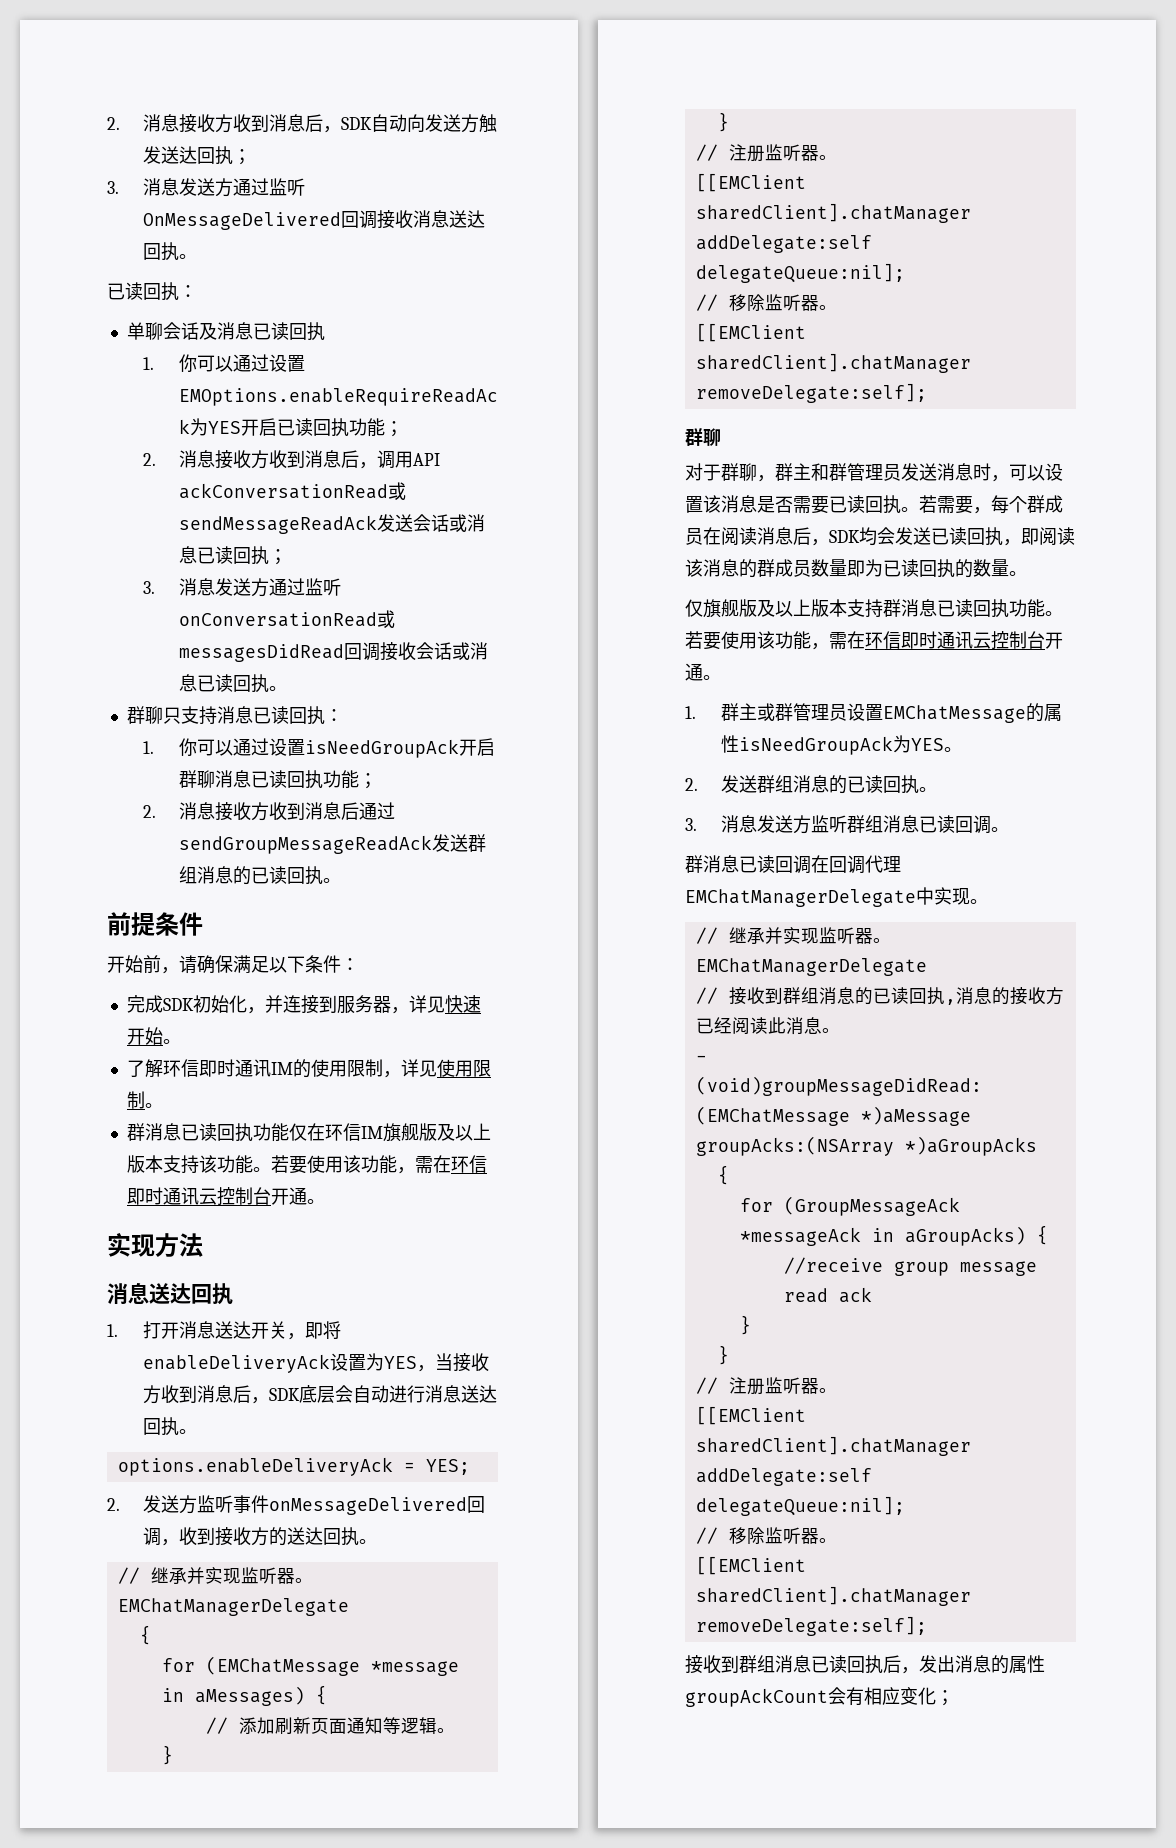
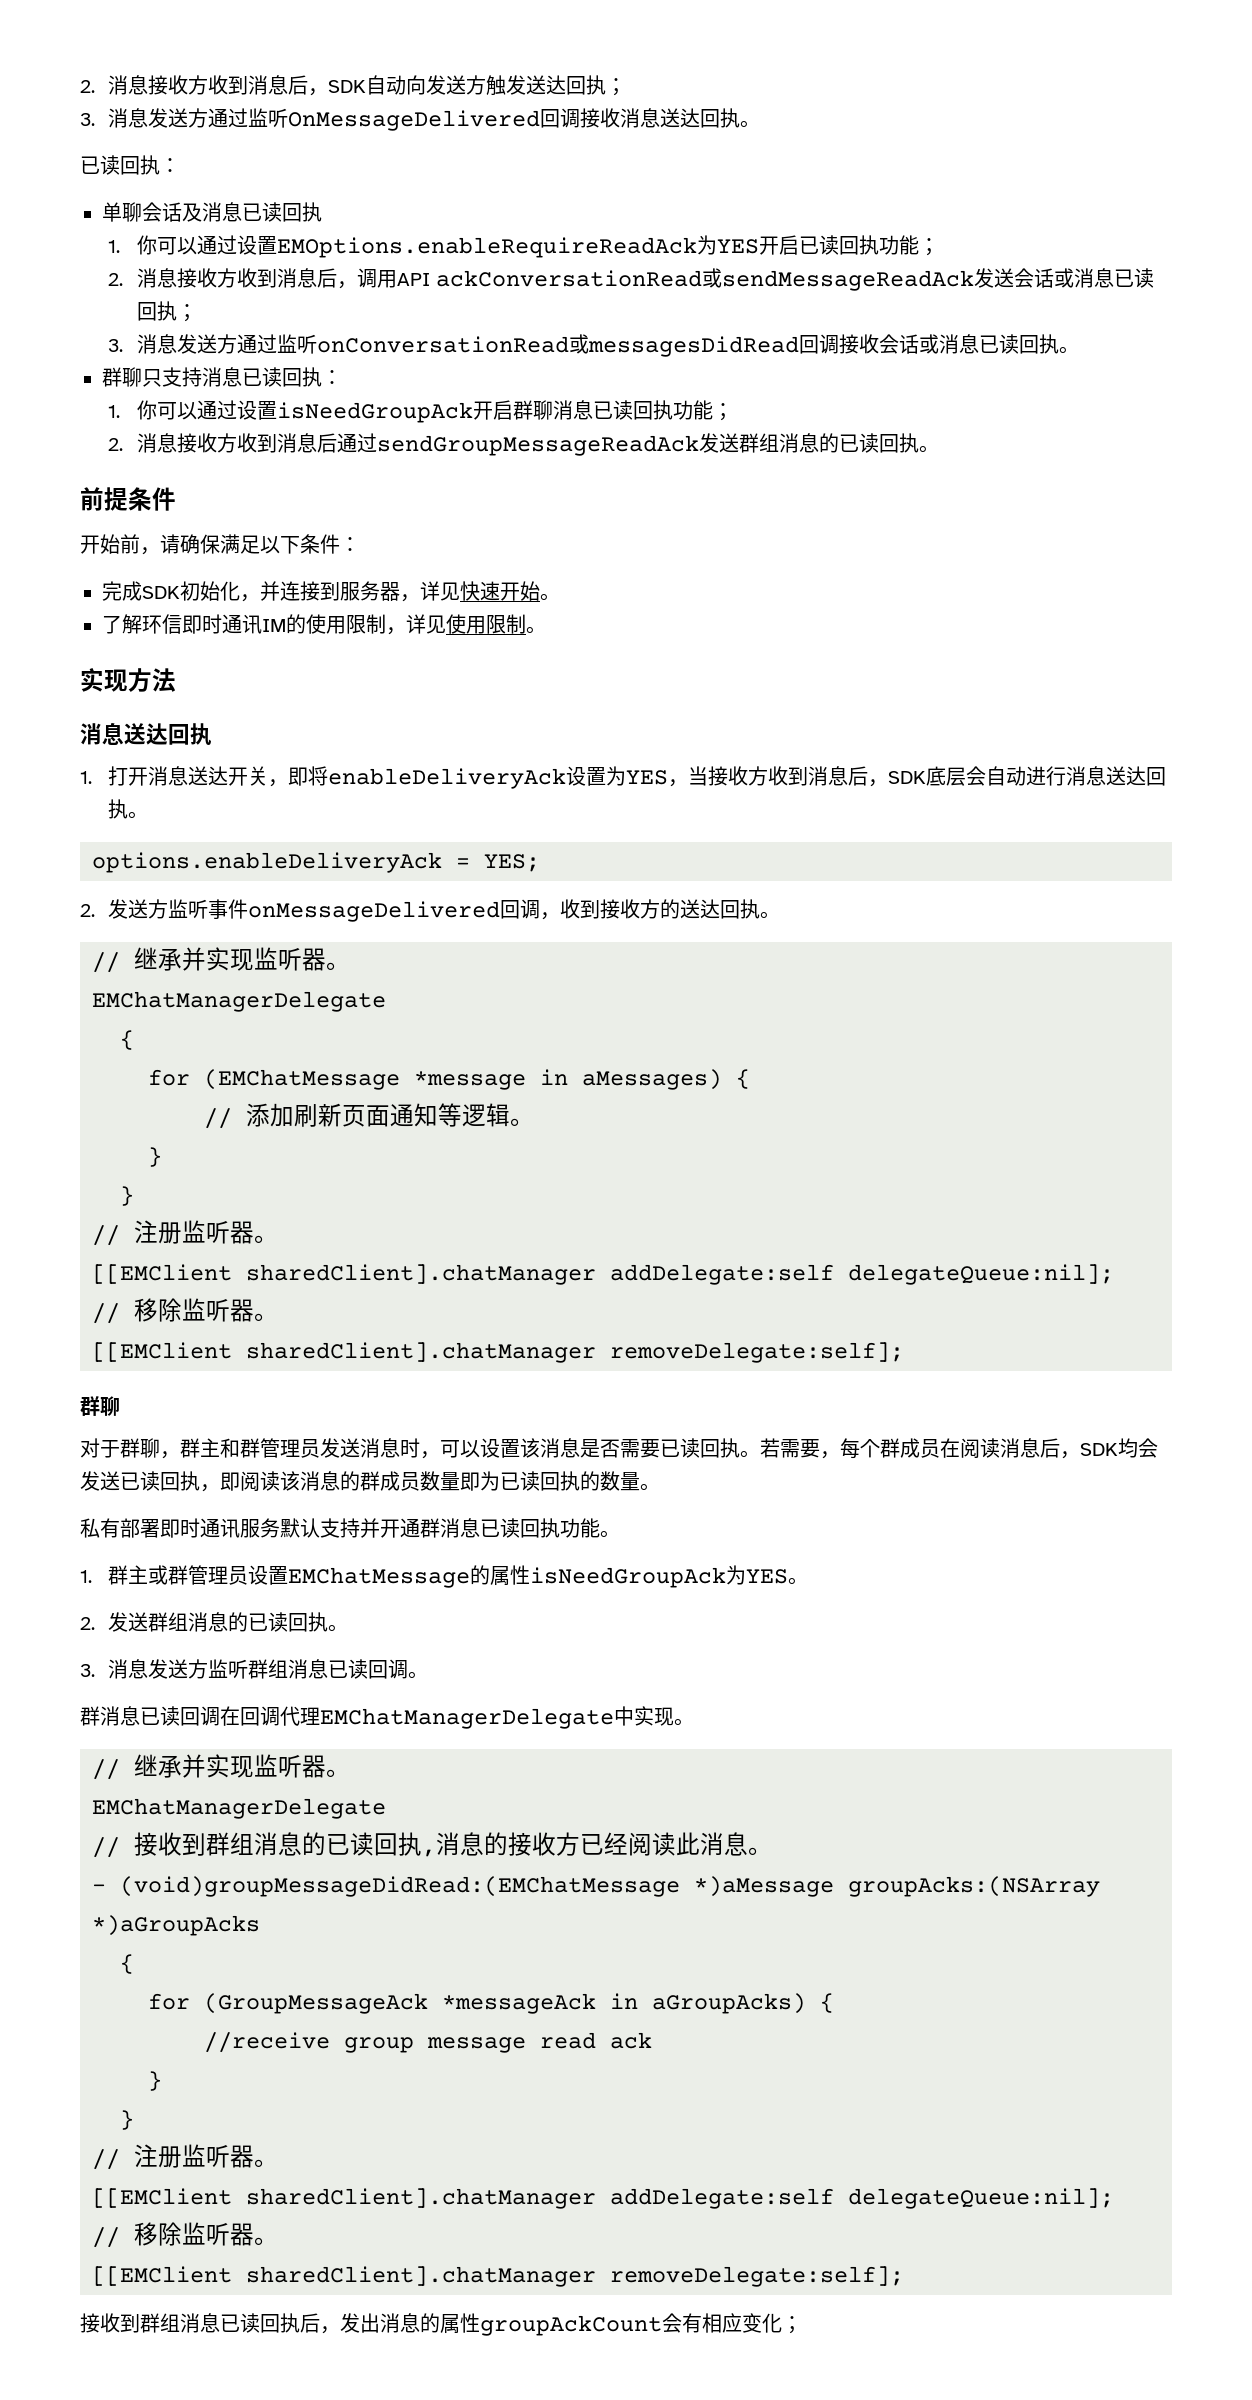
- 群消息已读回执功能仅在环信IM旗舰版及以上版本支持该功能。若要使用该功能，需在环信即时通讯云控制台开通。
- 仅旗舰版及以上版本支持群消息已读回执功能。若要使用该功能，需在环信即时通讯云控制台开通。
+ 私有部署即时通讯服务默认支持并开通群消息已读回执功能。

